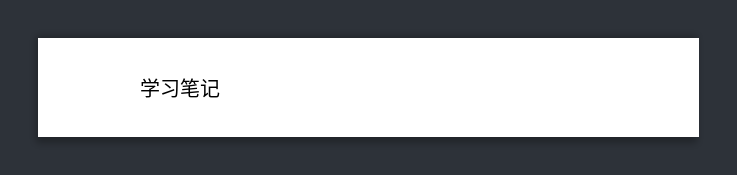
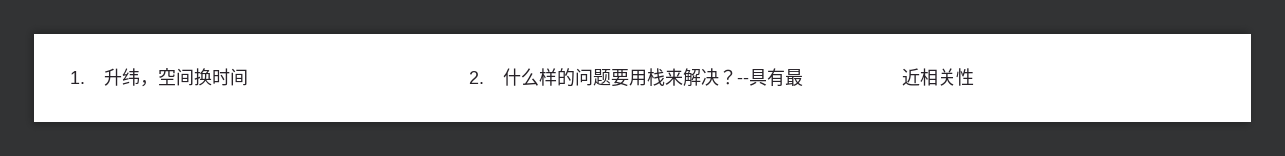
- 学习笔记
+ 1.升纬，空间换时间
+ 2.什么样的问题要用栈来解决？--具有最近相关性

